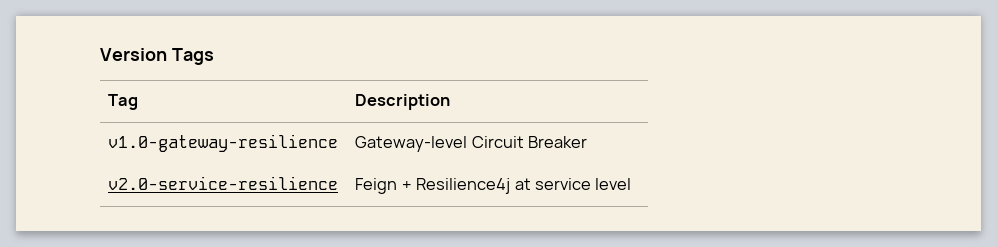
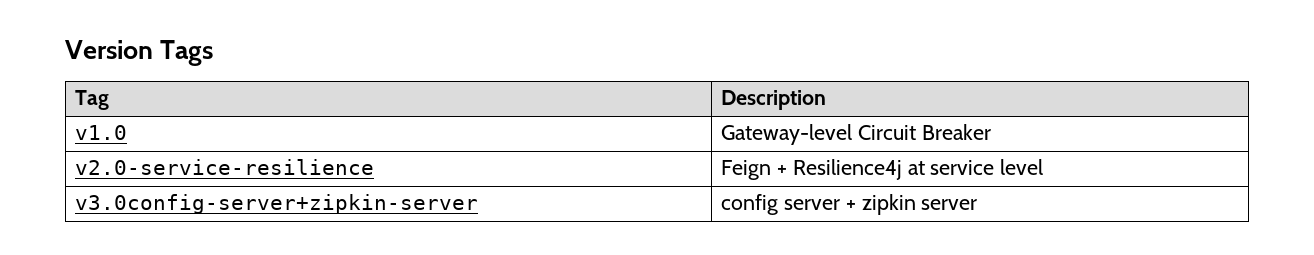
- v1.0-gateway-resilience | Gateway-level Circuit Breaker
+ v1.0 | Gateway-level Circuit Breaker
+ v3.0config-server+zipkin-server | config server + zipkin server

